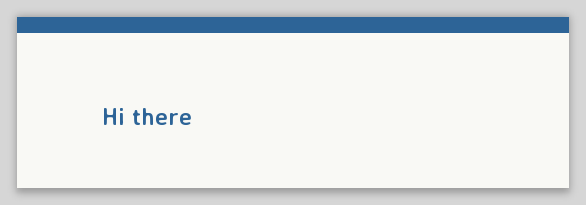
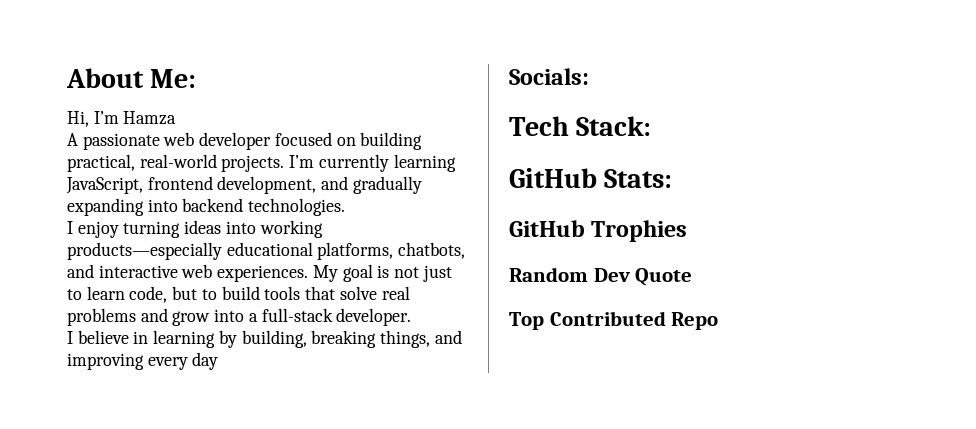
- Hi there
+ About Me:
+ Hi, I’m Hamza
+ A passionate web developer focused on building practical, real-world projects. I’m currently learning JavaScript, frontend development, and gradually expanding into backend technologies.
+ I enjoy turning ideas into working products—especially educational platforms, chatbots, and interactive web experiences. My goal is not just to learn code, but to build tools that solve real problems and grow into a full-stack developer.
+ I believe in learning by building, breaking things, and improving every day
+ Socials:
+ Tech Stack:
+ GitHub Stats:
+ GitHub Trophies
+ Random Dev Quote
+ Top Contributed Repo

